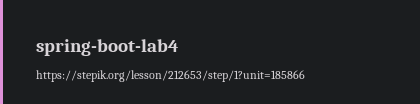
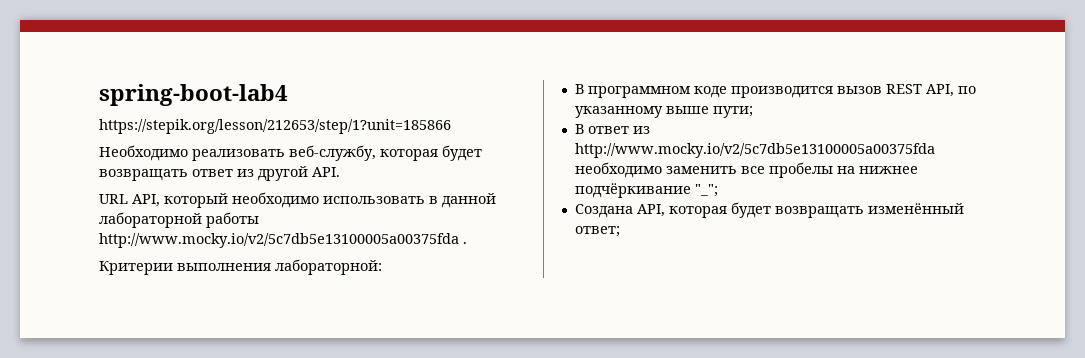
+ Необходимо реализовать веб-службу, которая будет возвращать ответ из другой API.
+ URL API, который необходимо использовать в данной лабораторной работы http://www.mocky.io/v2/5c7db5e13100005a00375fda .
+ Критерии выполнения лабораторной:
+ В программном коде производится вызов REST API, по указанному выше пути;
+ В ответ из http://www.mocky.io/v2/5c7db5e13100005a00375fda необходимо заменить все пробелы на нижнее подчёркивание "_";
+ Создана API, которая будет возвращать изменённый ответ;

